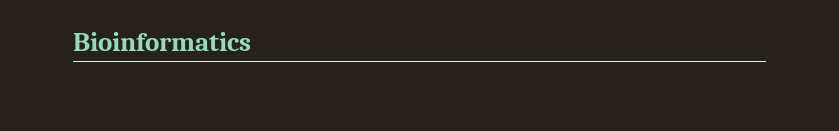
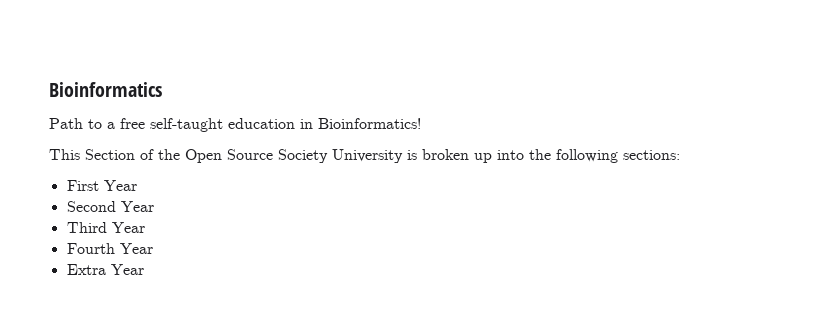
+ Path to a free self-taught education in Bioinformatics!
+ This Section of the Open Source Society University is broken up into the following sections:
+ First Year
+ Second Year
+ Third Year
+ Fourth Year
+ Extra Year

